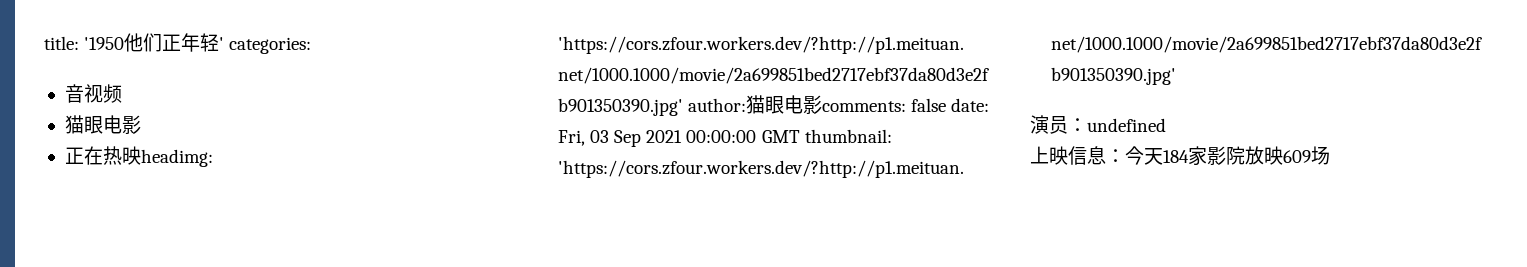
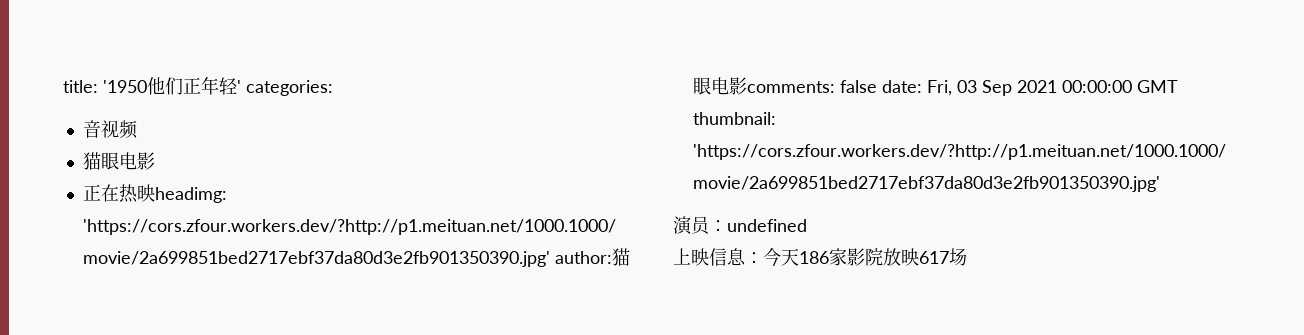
- 上映信息：今天184家影院放映609场
+ 上映信息：今天186家影院放映617场

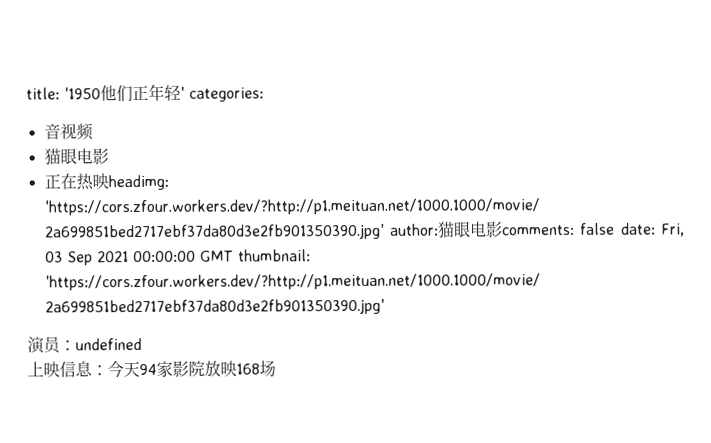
- 上映信息：今天186家影院放映617场
+ 上映信息：今天94家影院放映168场

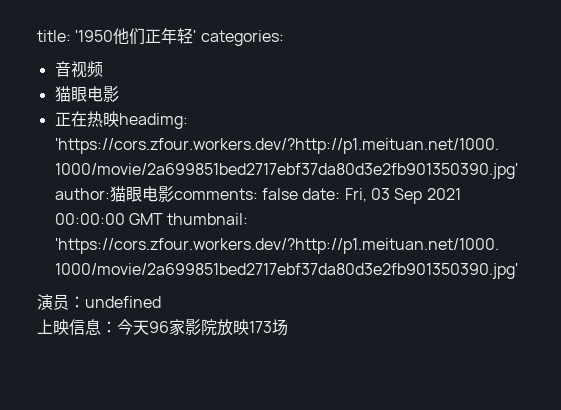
- 上映信息：今天94家影院放映168场
+ 上映信息：今天96家影院放映173场

